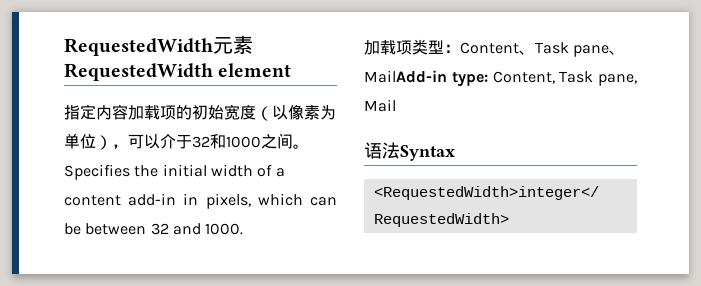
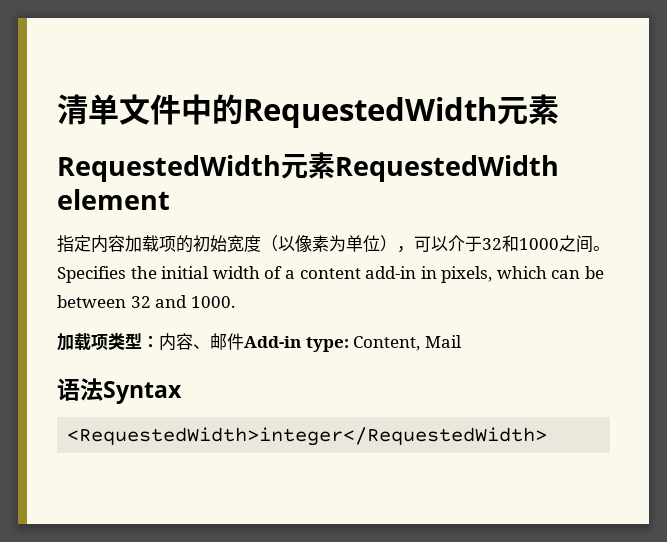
+ 清单文件中的RequestedWidth元素
- 加载项类型：Content、Task pane、MailAdd-in type: Content, Task pane, Mail
+ 加载项类型：内容、邮件Add-in type: Content, Mail

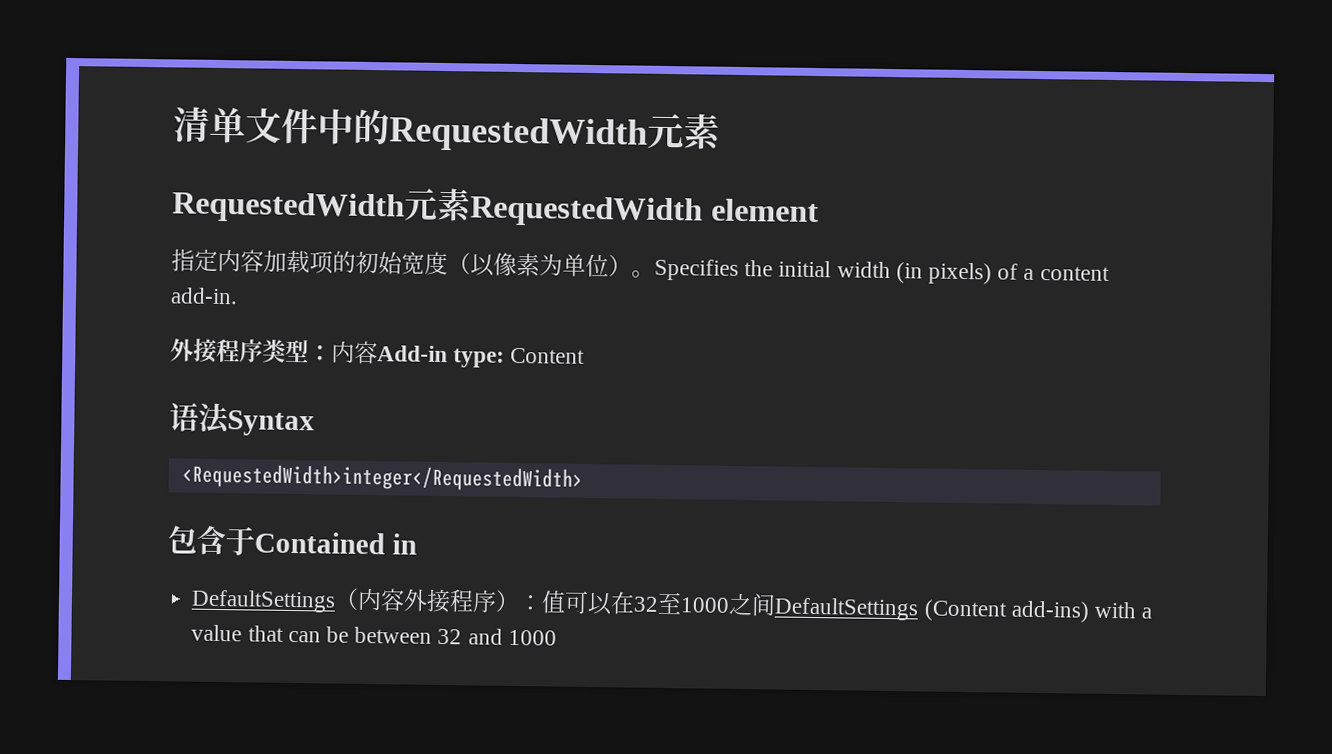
- 指定内容加载项的初始宽度（以像素为单位），可以介于32和1000之间。
+ 指定内容加载项的初始宽度（以像素为单位）。
- Specifies the initial width of a content add-in in pixels, which can be between 32 and 1000.
- 加载项类型：内容、邮件Add-in type: Content, Mail
+ Specifies the initial width (in pixels) of a content add-in.
+ 外接程序类型：内容Add-in type: Content
+ 包含于Contained in
+ DefaultSettings（内容外接程序）：值可以在32至1000之间DefaultSettings (Content add-ins) with a value that can be between 32 and 1000

